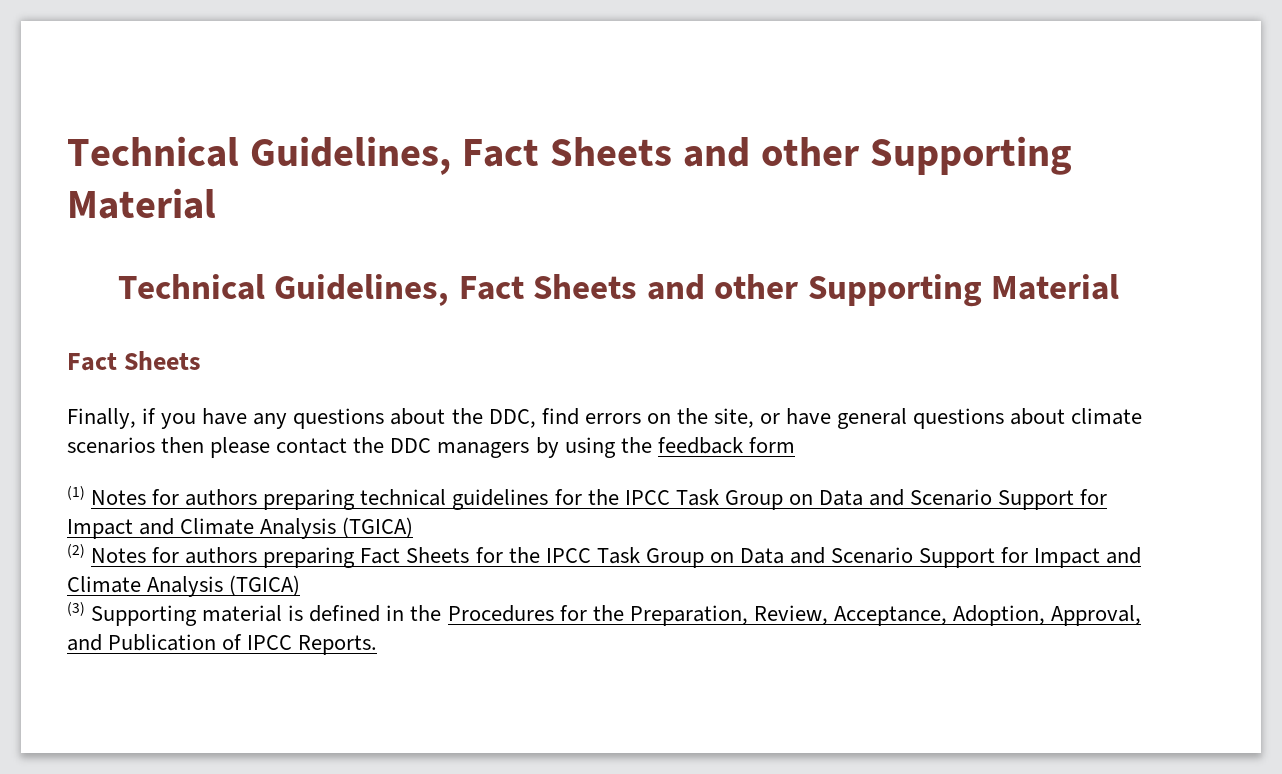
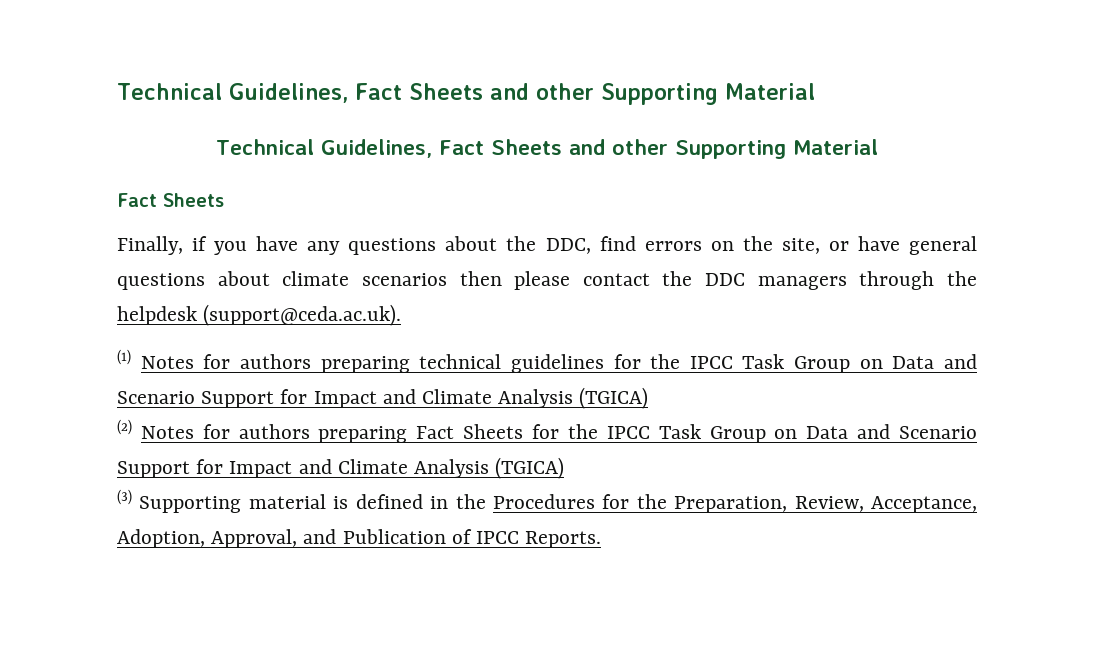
- Finally, if you have any questions about the DDC, find errors on the site, or have general questions about climate scenarios then please contact the DDC managers by using the feedback form
+ Finally, if you have any questions about the DDC, find errors on the site, or have general questions about climate scenarios then please contact the DDC managers through the helpdesk (support@ceda.ac.uk).

